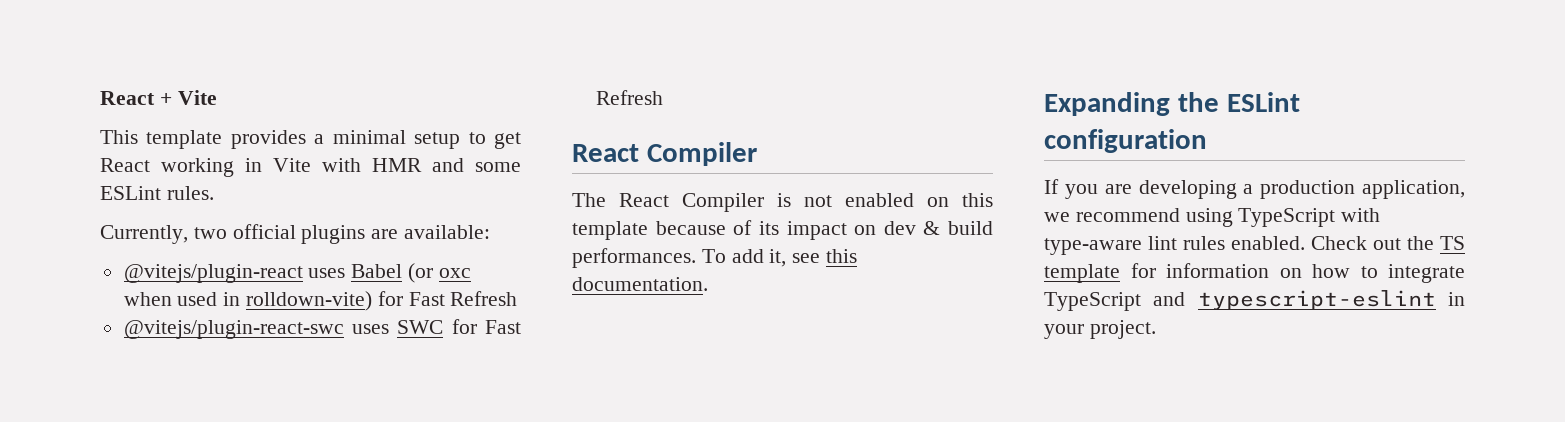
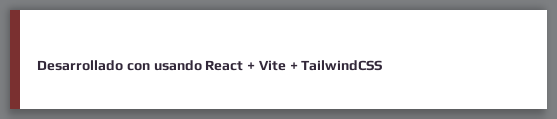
- React + Vite
- This template provides a minimal setup to get React working in Vite with HMR and some ESLint rules.
- Currently, two official plugins are available:
- @vitejs/plugin-react uses Babel (or oxc when used in rolldown-vite) for Fast Refresh
- @vitejs/plugin-react-swc uses SWC for Fast Refresh
- React Compiler
- The React Compiler is not enabled on this template because of its impact on dev & build performances. To add it, see this documentation.
- Expanding the ESLint configuration
- If you are developing a production application, we recommend using TypeScript with type-aware lint rules enabled. Check out the TS template for information on how to integrate TypeScript and typescript-eslint in your project.
+ Desarrollado con usando React + Vite + TailwindCSS

